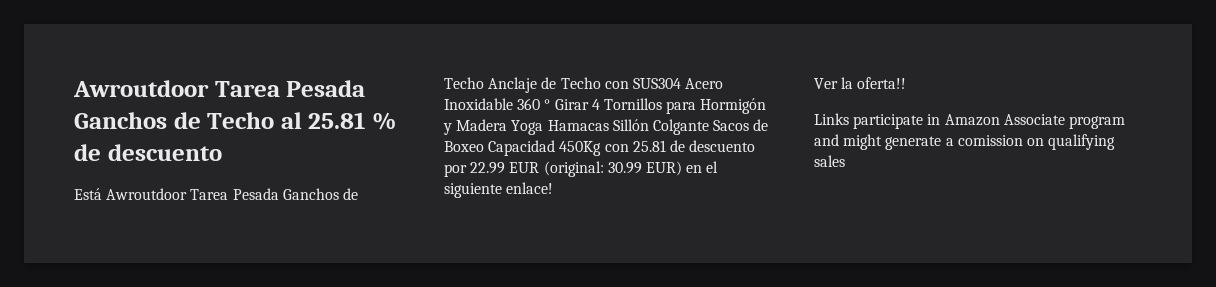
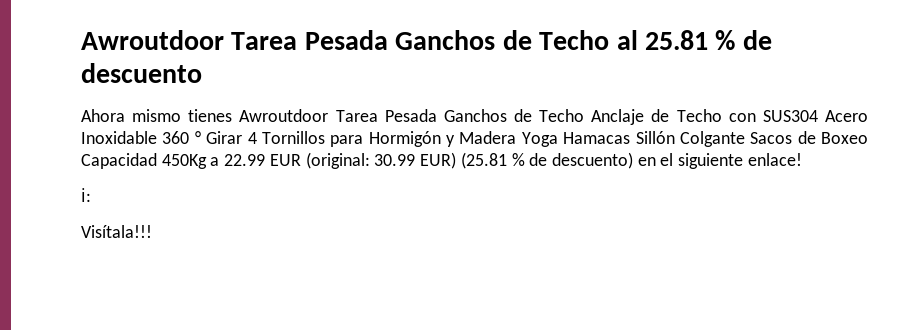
- Está Awroutdoor Tarea Pesada Ganchos de Techo Anclaje de Techo con SUS304 Acero Inoxidable 360 ° Girar 4 Tornillos para Hormigón y Madera Yoga Hamacas Sillón Colgante Sacos de Boxeo Capacidad 450Kg con 25.81 de descuento por 22.99 EUR (original: 30.99 EUR) en el siguiente enlace!
+ Ahora mismo tienes Awroutdoor Tarea Pesada Ganchos de Techo Anclaje de Techo con SUS304 Acero Inoxidable 360 ° Girar 4 Tornillos para Hormigón y Madera Yoga Hamacas Sillón Colgante Sacos de Boxeo Capacidad 450Kg a 22.99 EUR (original: 30.99 EUR) (25.81 % de descuento) en el siguiente enlace!
- Ver la oferta!!
- Links participate in Amazon Associate program and might generate a comission on qualifying sales
+ ℹ:
+ Visítala!!!

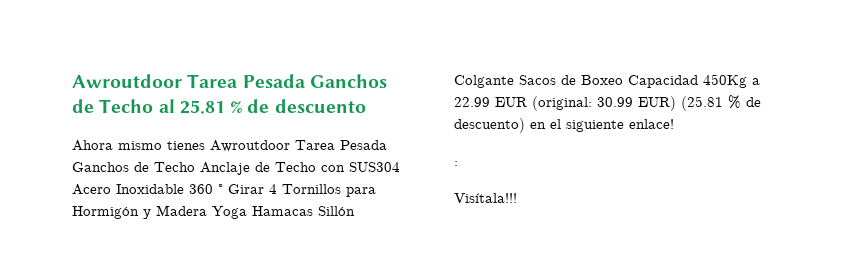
- ℹ:
+ :

